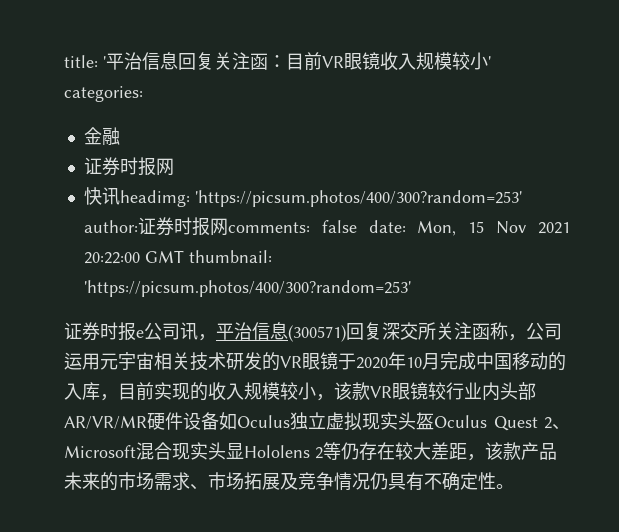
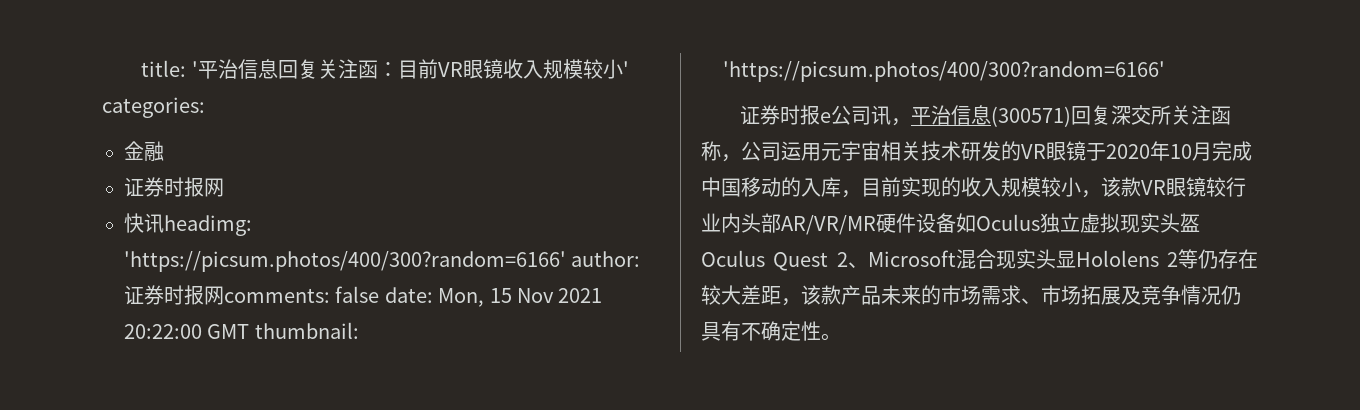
- 快讯headimg: 'https://picsum.photos/400/300?random=253' author:证券时报网comments: false date: Mon, 15 Nov 2021 20:22:00 GMT thumbnail: 'https://picsum.photos/400/300?random=253'
+ 快讯headimg: 'https://picsum.photos/400/300?random=6166' author:证券时报网comments: false date: Mon, 15 Nov 2021 20:22:00 GMT thumbnail: 'https://picsum.photos/400/300?random=6166'

